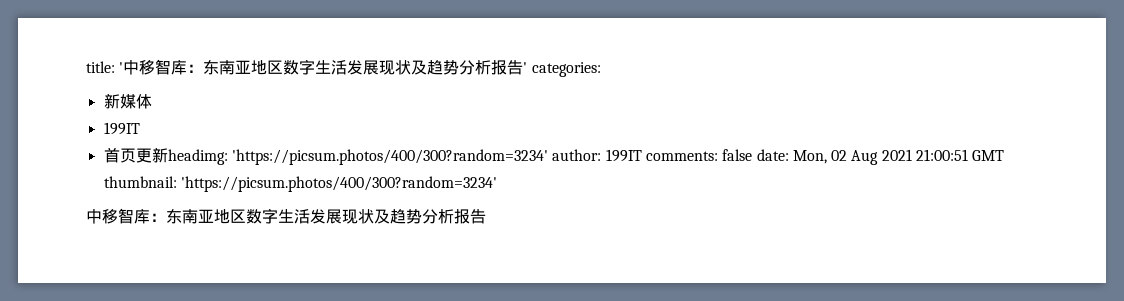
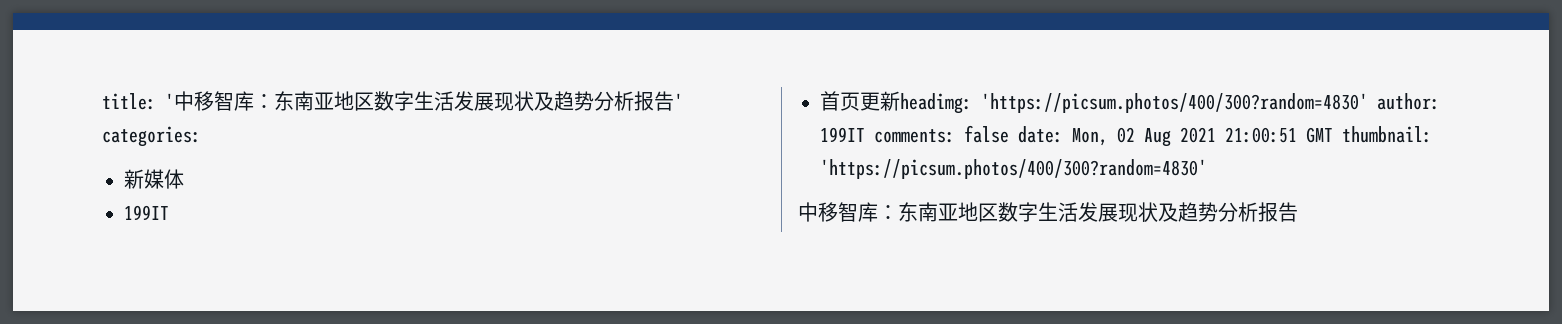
- 首页更新headimg: 'https://picsum.photos/400/300?random=3234' author: 199IT comments: false date: Mon, 02 Aug 2021 21:00:51 GMT thumbnail: 'https://picsum.photos/400/300?random=3234'
+ 首页更新headimg: 'https://picsum.photos/400/300?random=4830' author: 199IT comments: false date: Mon, 02 Aug 2021 21:00:51 GMT thumbnail: 'https://picsum.photos/400/300?random=4830'

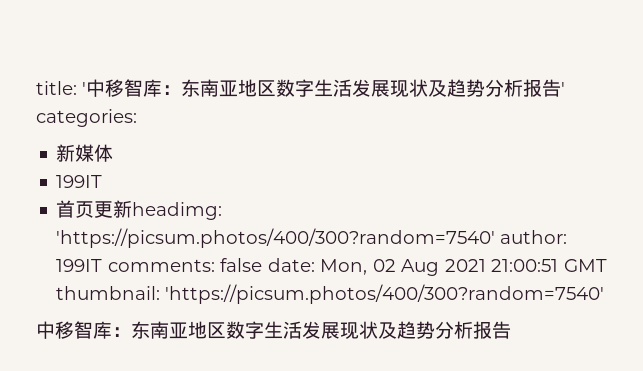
- 首页更新headimg: 'https://picsum.photos/400/300?random=4830' author: 199IT comments: false date: Mon, 02 Aug 2021 21:00:51 GMT thumbnail: 'https://picsum.photos/400/300?random=4830'
+ 首页更新headimg: 'https://picsum.photos/400/300?random=7540' author: 199IT comments: false date: Mon, 02 Aug 2021 21:00:51 GMT thumbnail: 'https://picsum.photos/400/300?random=7540'

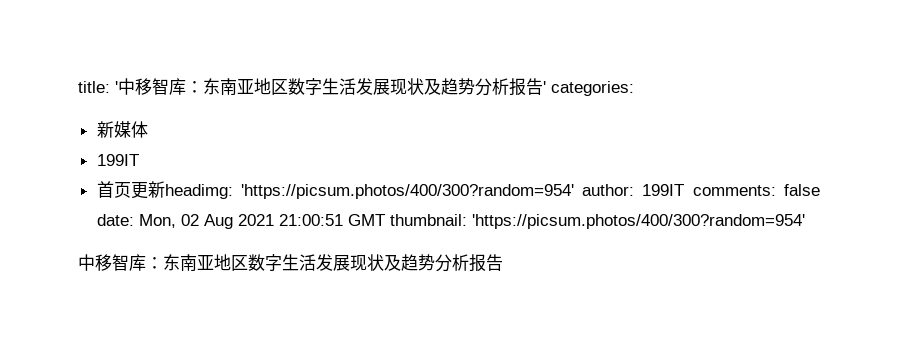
- 首页更新headimg: 'https://picsum.photos/400/300?random=7540' author: 199IT comments: false date: Mon, 02 Aug 2021 21:00:51 GMT thumbnail: 'https://picsum.photos/400/300?random=7540'
+ 首页更新headimg: 'https://picsum.photos/400/300?random=954' author: 199IT comments: false date: Mon, 02 Aug 2021 21:00:51 GMT thumbnail: 'https://picsum.photos/400/300?random=954'

